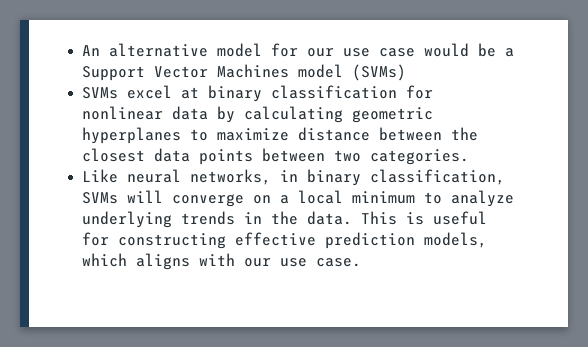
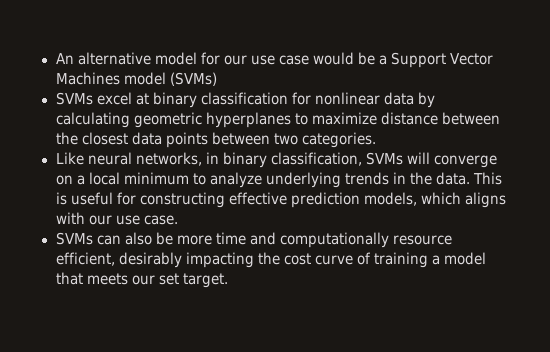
+ SVMs can also be more time and computationally resource efficient, desirably impacting the cost curve of training a model that meets our set target.

